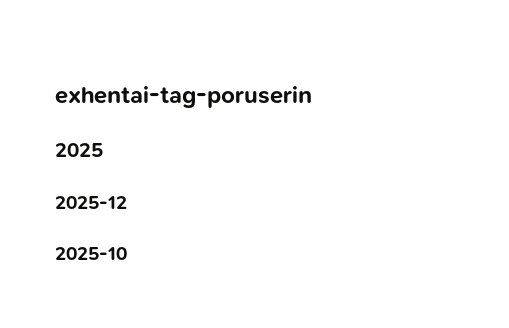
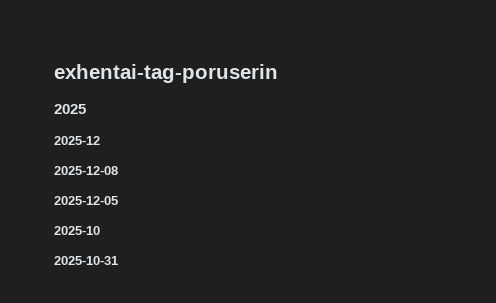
+ 2025-12-08
+ 2025-12-05
+ 2025-10-31

